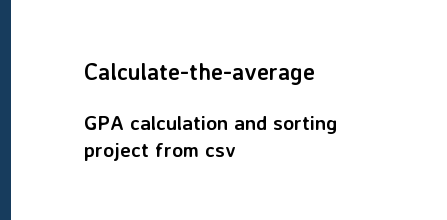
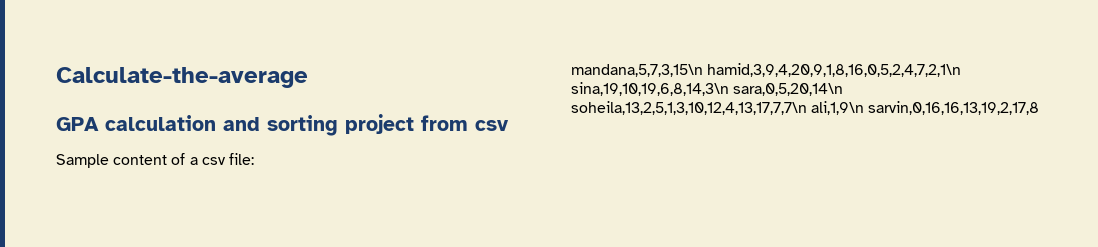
+ Sample content of a csv file:
+ mandana,5,7,3,15\n hamid,3,9,4,20,9,1,8,16,0,5,2,4,7,2,1\n sina,19,10,19,6,8,14,3\n sara,0,5,20,14\n soheila,13,2,5,1,3,10,12,4,13,17,7,7\n ali,1,9\n sarvin,0,16,16,13,19,2,17,8

